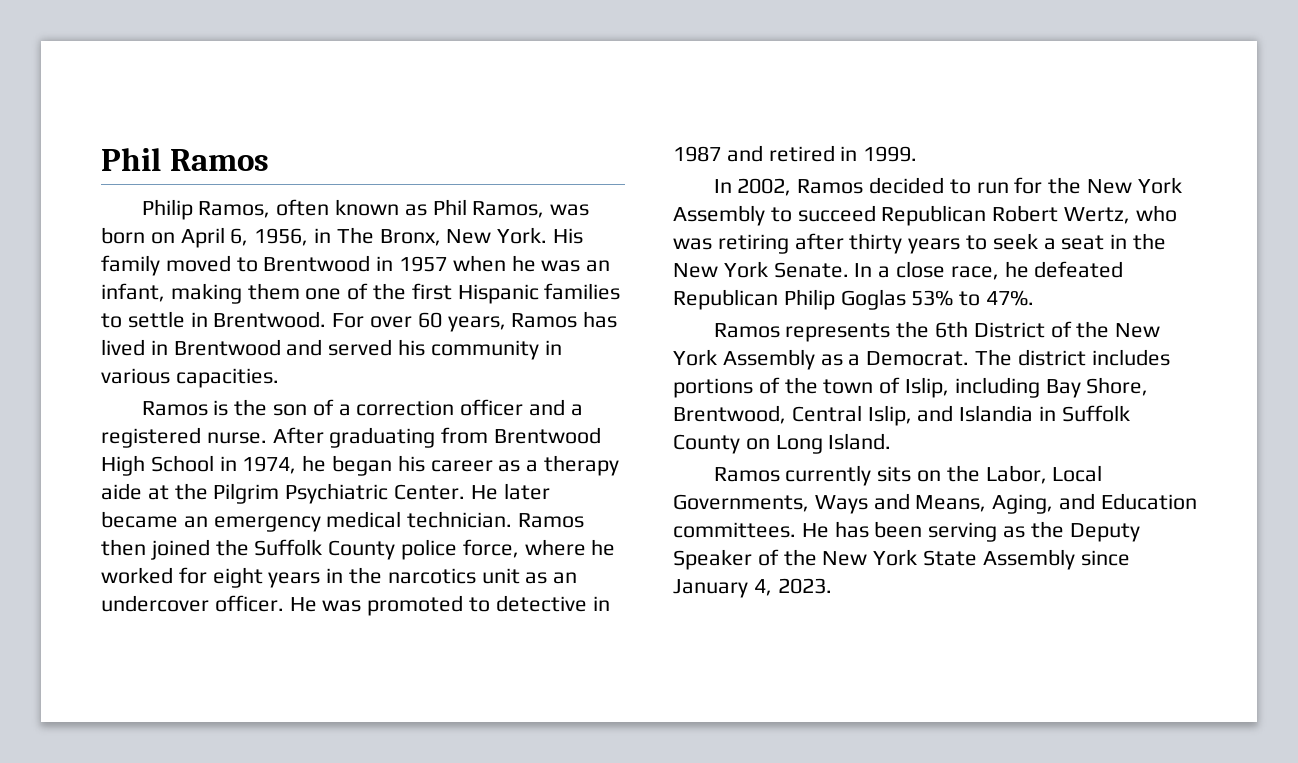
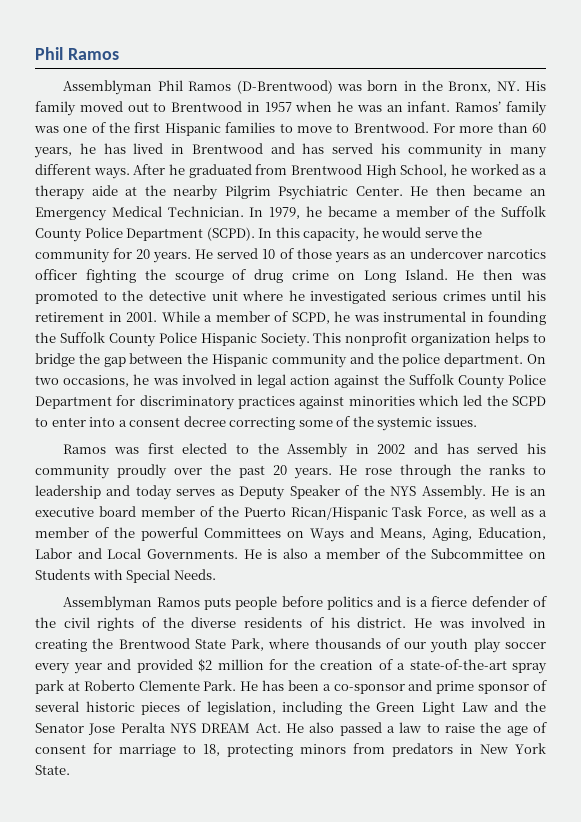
- Philip Ramos, often known as Phil Ramos, was born on April 6, 1956, in The Bronx, New York. His family moved to Brentwood in 1957 when he was an infant, making them one of the first Hispanic families to settle in Brentwood. For over 60 years, Ramos has lived in Brentwood and served his community in various capacities.
- Ramos is the son of a correction officer and a registered nurse. After graduating from Brentwood High School in 1974, he began his career as a therapy aide at the Pilgrim Psychiatric Center.
+ Assemblyman Phil Ramos (D-Brentwood) was born in the Bronx, NY. His family moved out to Brentwood in 1957 when he was an infant. Ramos’ family was one of the first Hispanic families to move to Brentwood. For more than 60 years, he has lived in Brentwood and has served his community in many different ways. After he graduated from Brentwood High School, he worked as a therapy aide at the nearby Pilgrim Psychiatric Center.
- He later became an emergency medical technician. Ramos then joined the Suffolk County police force, where he worked for eight years in the narcotics unit as an undercover officer. He was promoted to detective in 1987 and retired in 1999.
- In 2002, Ramos decided to run for the New York Assembly to succeed Republican Robert Wertz, who was retiring after thirty years to seek a seat in the New York Senate. In a close race, he defeated Republican Philip Goglas 53% to 47%.
- Ramos represents the 6th District of the New York Assembly as a Democrat. The district includes portions of the town of Islip, including Bay Shore, Brentwood, Central Islip, and Islandia in Suffolk County on Long Island.
- Ramos currently sits on the Labor, Local Governments, Ways and Means, Aging, and Education committees. He has been serving as the Deputy Speaker of the New York State Assembly since January 4, 2023.
+ He then became an Emergency Medical Technician. In 1979, he became a member of the Suffolk County Police Department (SCPD). In this capacity, he would serve the community for 20 years. He served 10 of those years as an undercover narcotics officer fighting the scourge of drug crime on Long Island. He then was promoted to the detective unit where he investigated serious crimes until his retirement in 2001. While a member of SCPD, he was instrumental in founding the Suffolk County Police Hispanic Society. This nonprofit organization helps to bridge the gap between the Hispanic community and the police department. On two occasions, he was involved in legal action against the Suffolk County Police Department for discriminatory practices against minorities which led the SCPD to enter into a consent decree correcting some of the systemic issues.
+ Ramos was first elected to the Assembly in 2002 and has served his community proudly over the past 20 years. He rose through the ranks to leadership and today serves as Deputy Speaker of the NYS Assembly. He is an executive board member of the Puerto Rican/Hispanic Task Force, as well as a member of the powerful Committees on Ways and Means, Aging, Education, Labor and Local Governments. He is also a member of the Subcommittee on Students with Special Needs.
+ Assemblyman Ramos puts people before politics and is a fierce defender of the civil rights of the diverse residents of his district. He was involved in creating the Brentwood State Park, where thousands of our youth play soccer every year and provided $2 million for the creation of a state-of-the-art spray park at Roberto Clemente Park. He has been a co-sponsor and prime sponsor of several historic pieces of legislation, including the Green Light Law and the Senator Jose Peralta NYS DREAM Act. He also passed a law to raise the age of consent for marriage to 18, protecting minors from predators in New York State.

